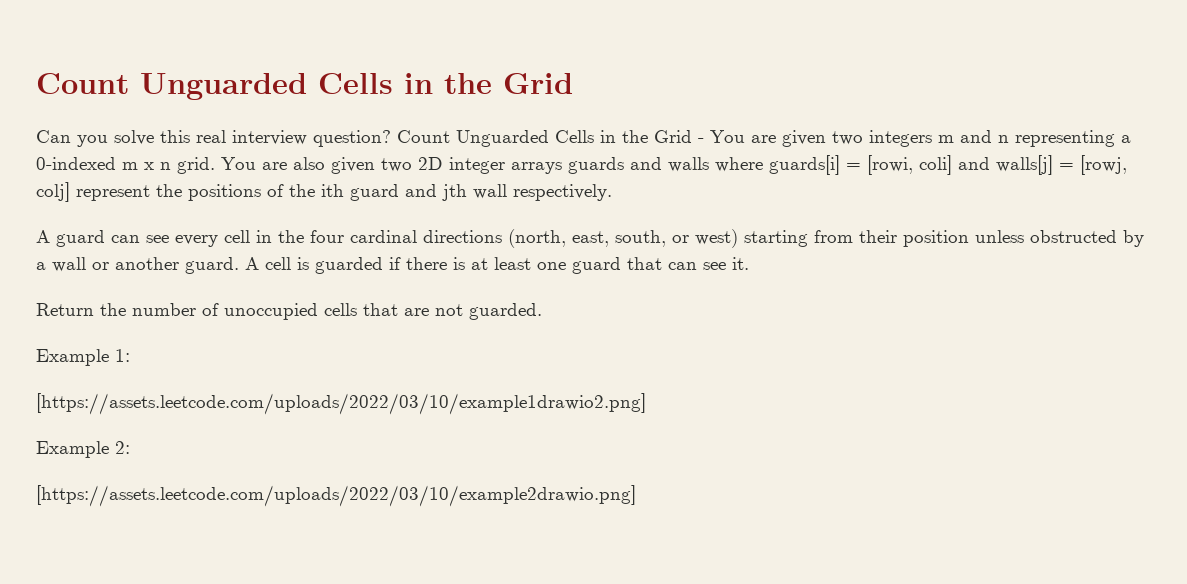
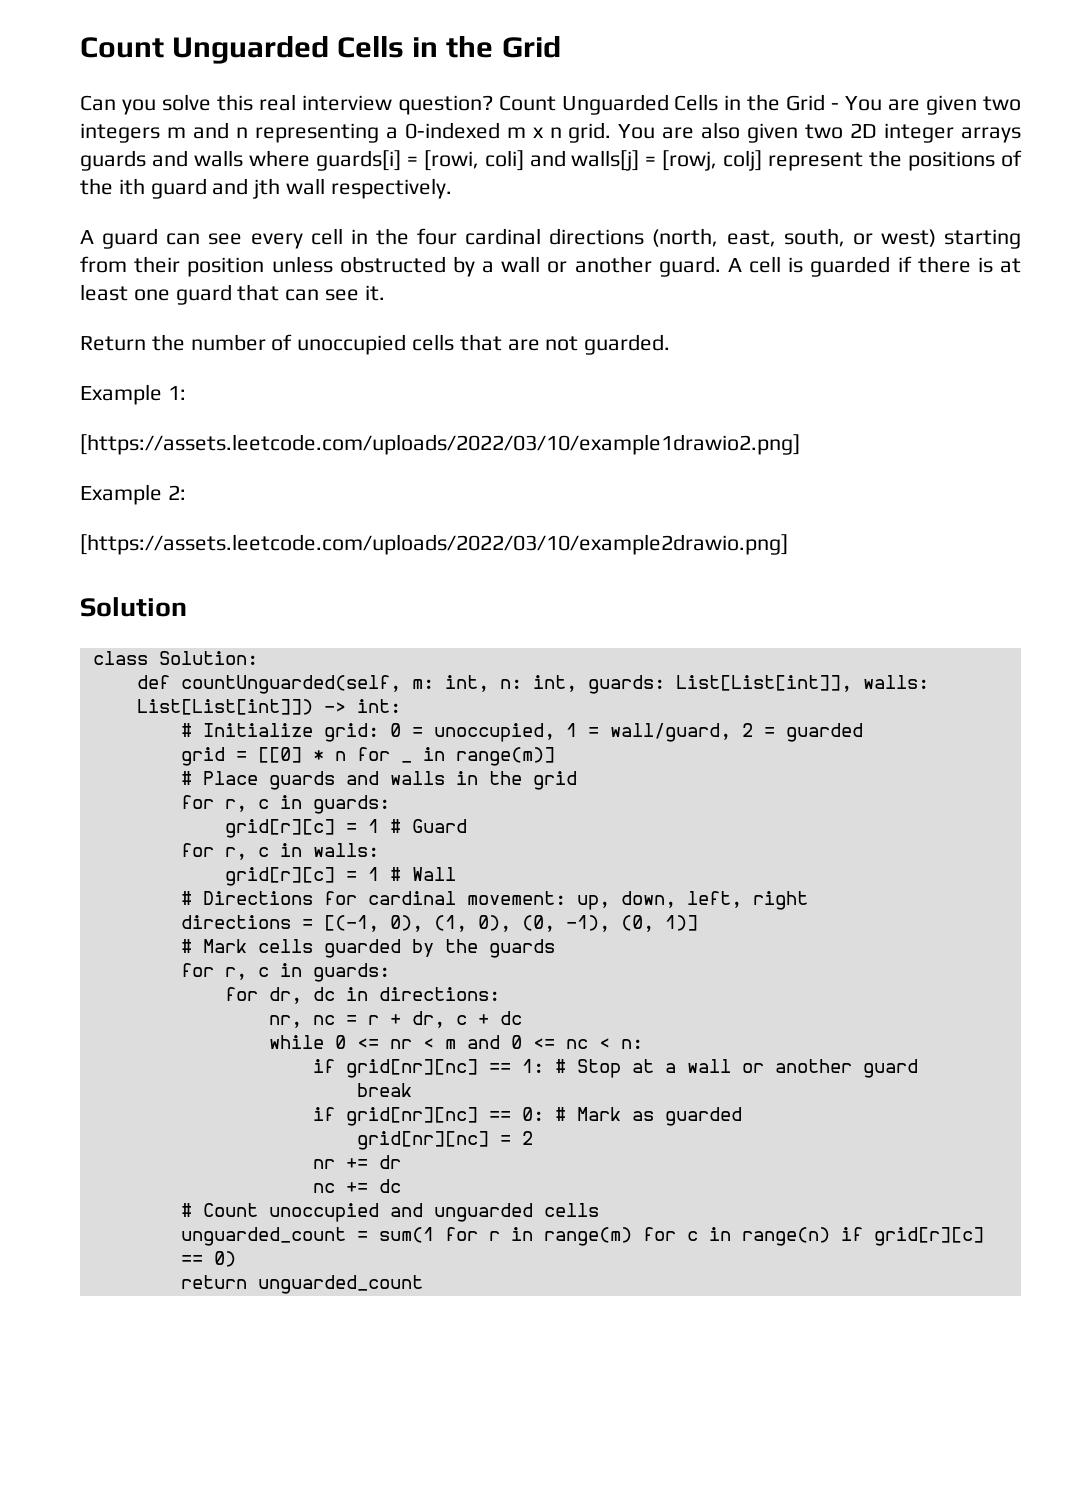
+ Solution
+ class Solution:
+ def countUnguarded(self, m: int, n: int, guards: List[List[int]], walls: List[List[int]]) -> int:
+ # Initialize grid: 0 = unoccupied, 1 = wall/guard, 2 = guarded
+ grid = [[0] * n for _ in range(m)]
+ # Place guards and walls in the grid
+ for r, c in guards:
+ grid[r][c] = 1 # Guard
+ for r, c in walls:
+ grid[r][c] = 1 # Wall
+ # Directions for cardinal movement: up, down, left, right
+ directions = [(-1, 0), (1, 0), (0, -1), (0, 1)]
+ # Mark cells guarded by the guards
+ for r, c in guards:
+ for dr, dc in directions:
+ nr, nc = r + dr, c + dc
+ while 0 <= nr < m and 0 <= nc < n:
+ if grid[nr][nc] == 1: # Stop at a wall or another guard
+ break
+ if grid[nr][nc] == 0: # Mark as guarded
+ grid[nr][nc] = 2
+ nr += dr
+ nc += dc
+ # Count unoccupied and unguarded cells
+ unguarded_count = sum(1 for r in range(m) for c in range(n) if grid[r][c] == 0)
+ return unguarded_count

